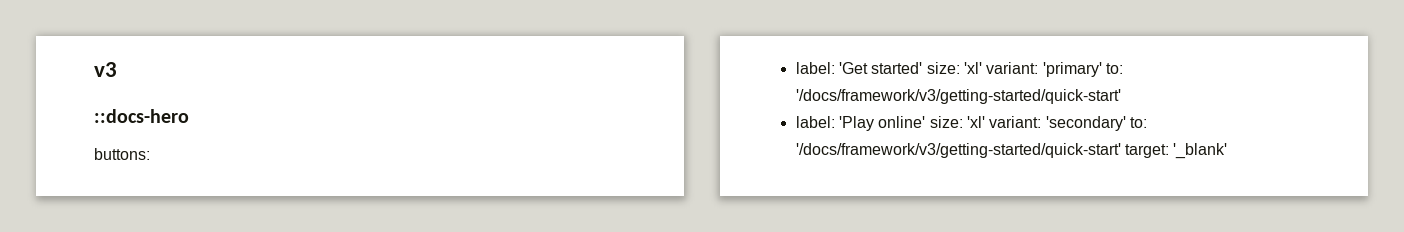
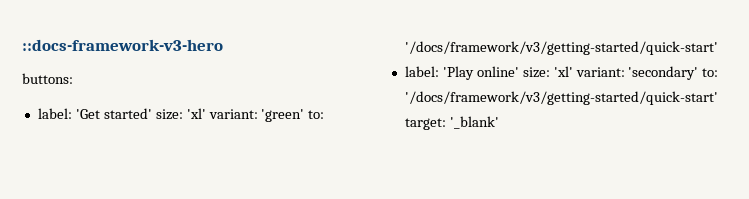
- v3
- ::docs-hero
+ ::docs-framework-v3-hero
- label: 'Get started' size: 'xl' variant: 'primary' to: '/docs/framework/v3/getting-started/quick-start'
+ label: 'Get started' size: 'xl' variant: 'green' to: '/docs/framework/v3/getting-started/quick-start'

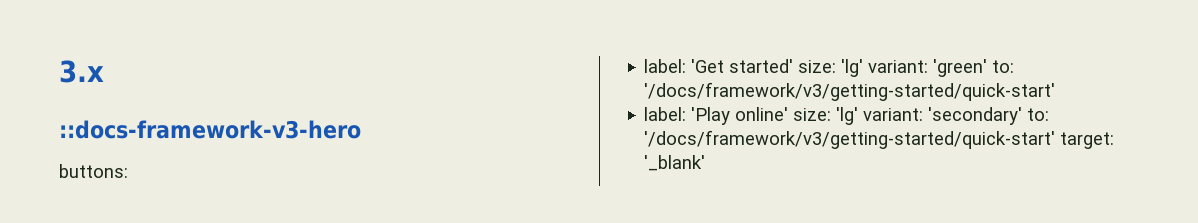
+ 3.x
- label: 'Get started' size: 'xl' variant: 'green' to: '/docs/framework/v3/getting-started/quick-start'
+ label: 'Get started' size: 'lg' variant: 'green' to: '/docs/framework/v3/getting-started/quick-start'
- label: 'Play online' size: 'xl' variant: 'secondary' to: '/docs/framework/v3/getting-started/quick-start' target: '_blank'
+ label: 'Play online' size: 'lg' variant: 'secondary' to: '/docs/framework/v3/getting-started/quick-start' target: '_blank'

